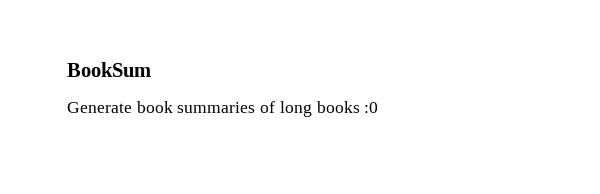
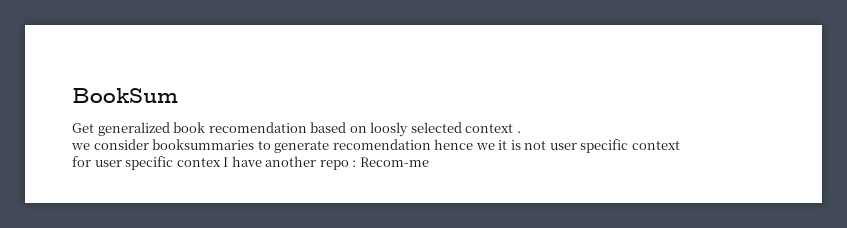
- Generate book summaries of long books :0
+ Get generalized book recomendation based on loosly selected context .
+ we consider booksummaries to generate recomendation hence we it is not user specific context
+ for user specific contex I have another repo : Recom-me

